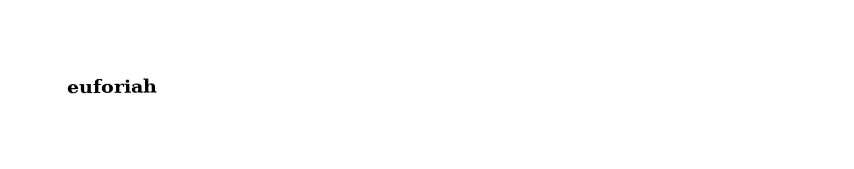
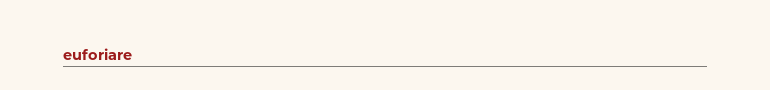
- euforiah
+ euforiare

